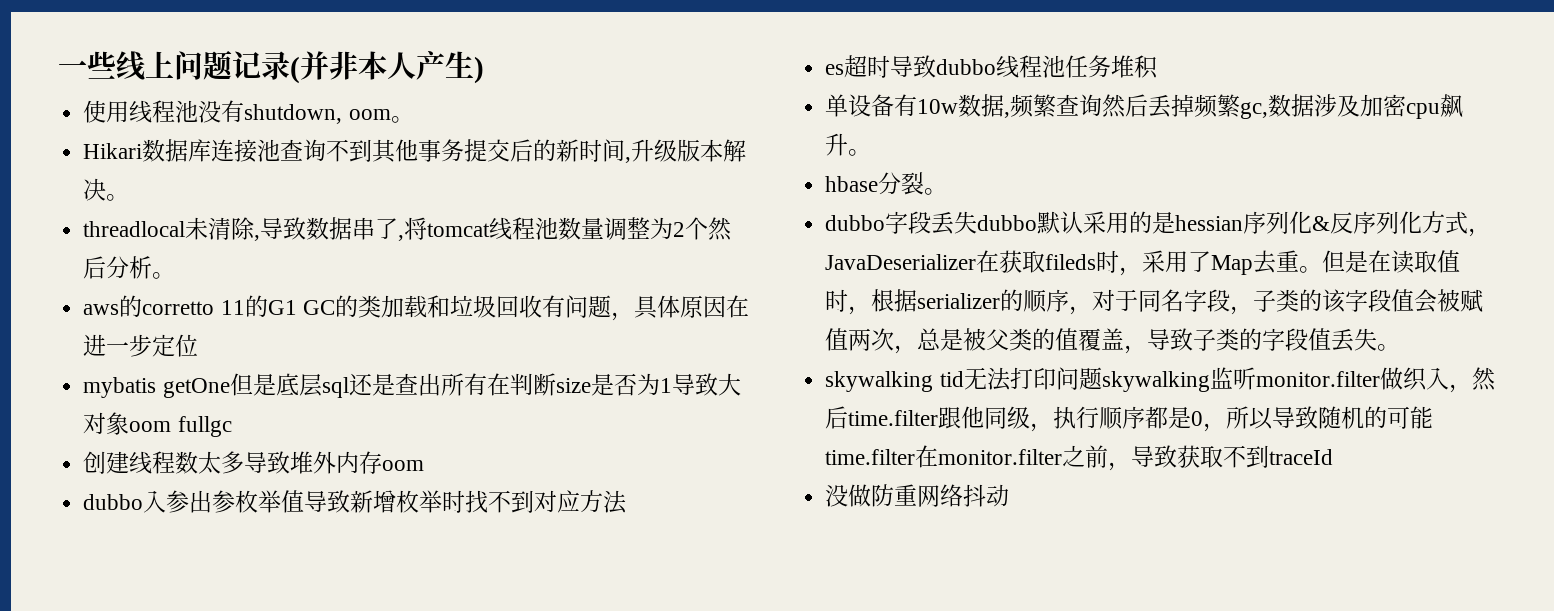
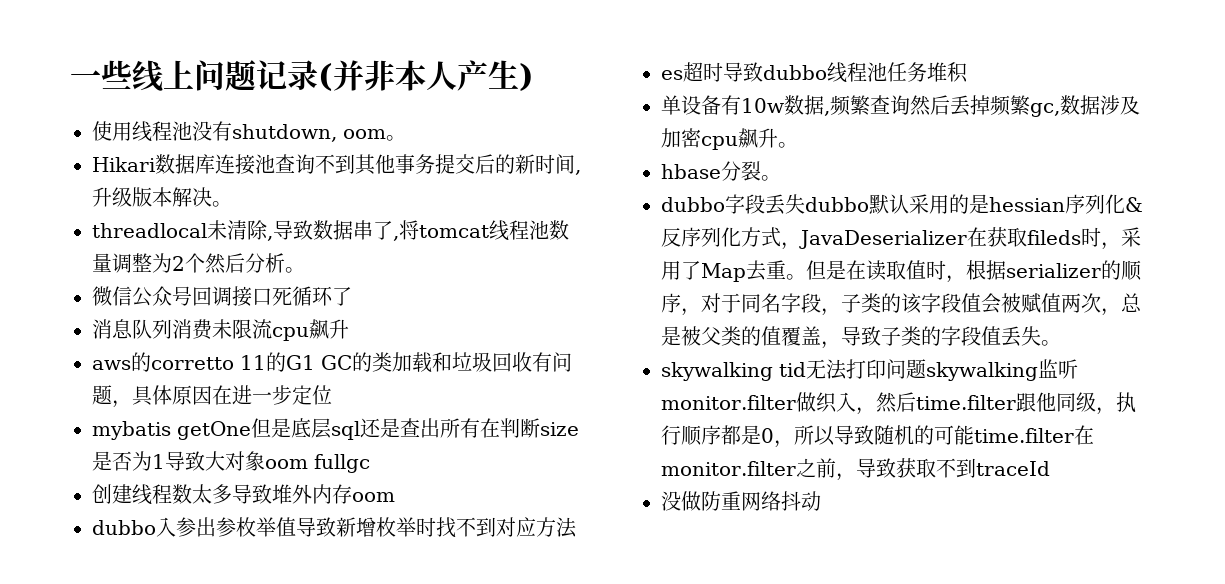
+ 微信公众号回调接口死循环了
+ 消息队列消费未限流cpu飙升

